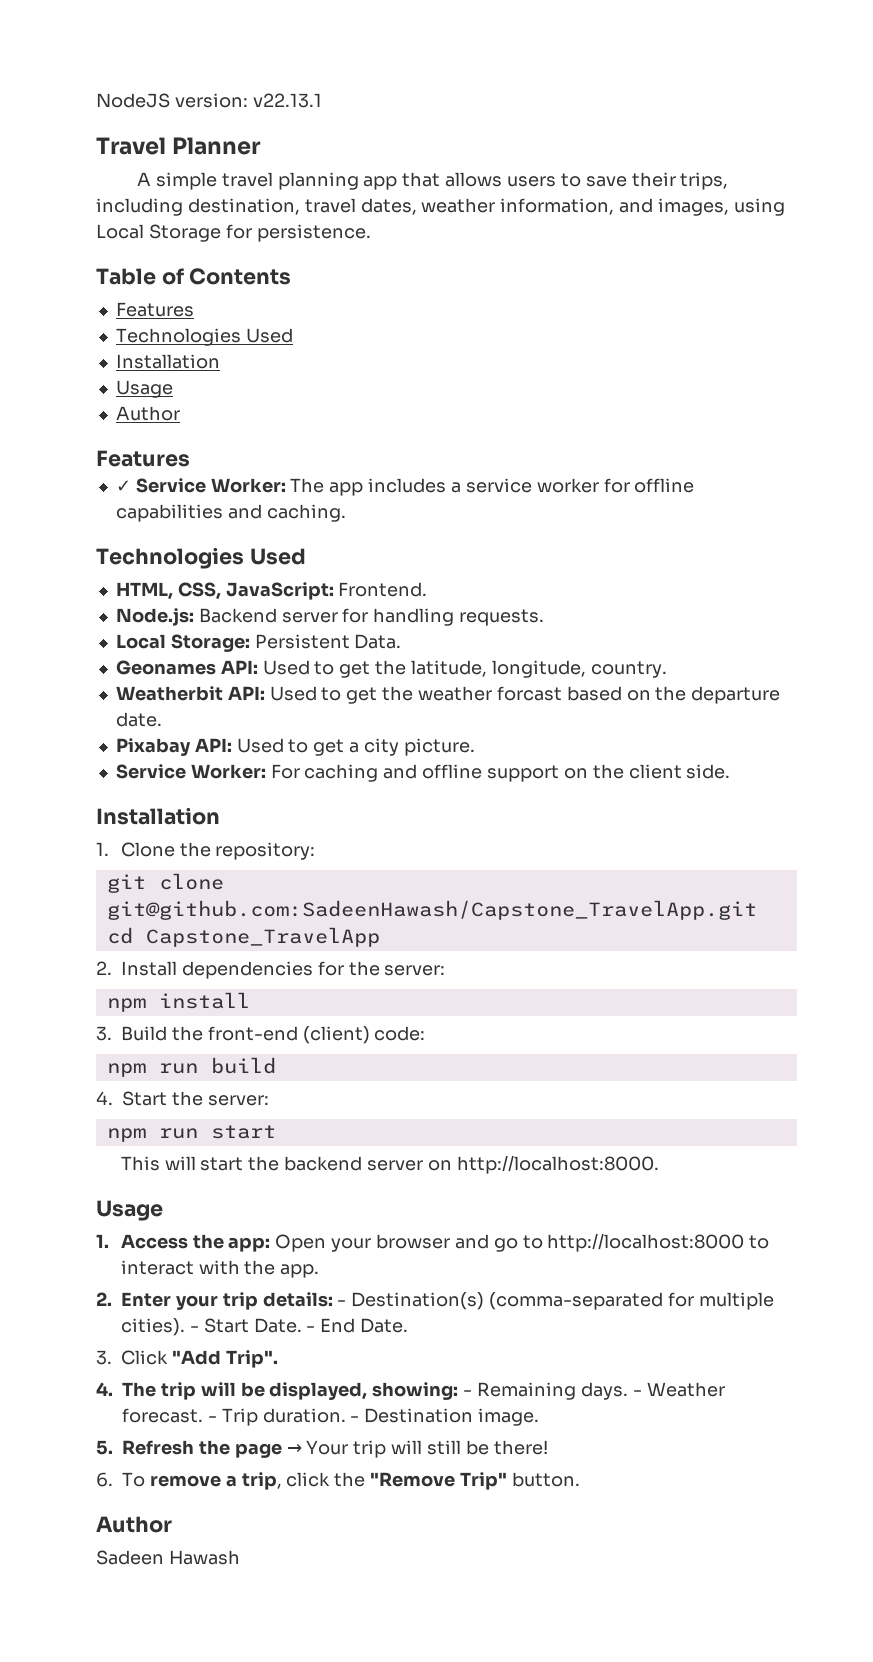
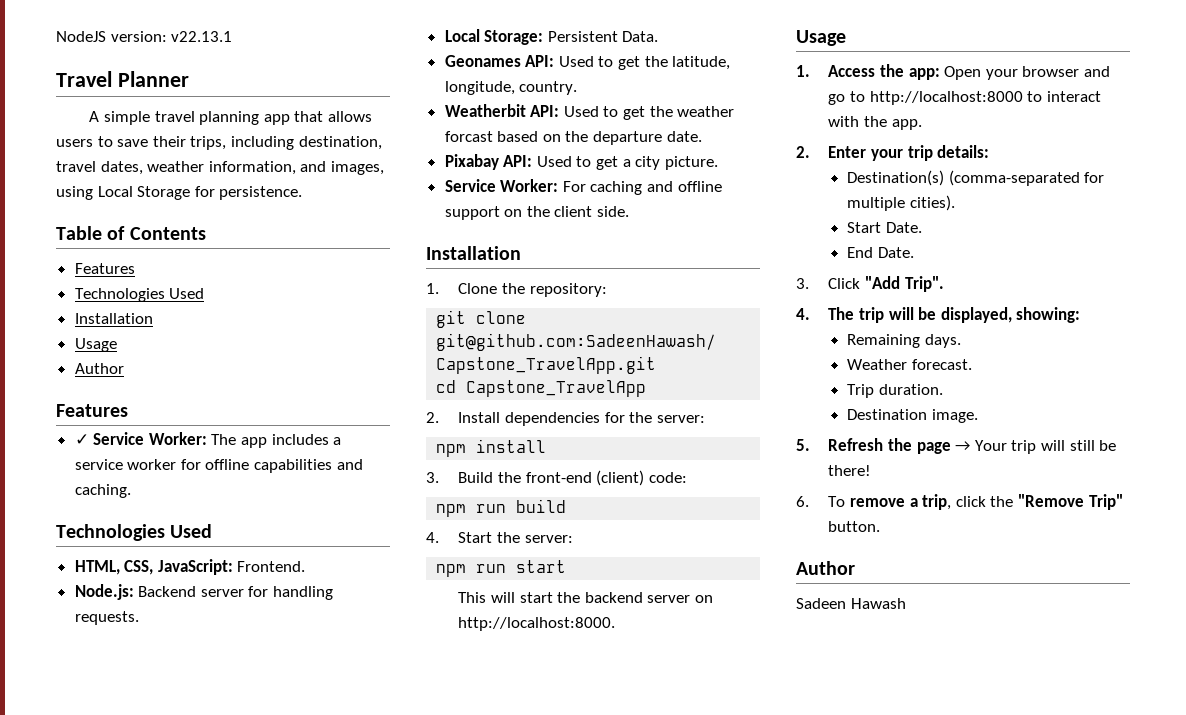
- 2. Enter your trip details: - Destination(s) (comma-separated for multiple cities). - Start Date. - End Date.
+ 2. Enter your trip details:
+ Destination(s) (comma-separated for multiple cities).
+ Start Date.
+ End Date.
- 4. The trip will be displayed, showing: - Remaining days. - Weather forecast. - Trip duration. - Destination image.
+ 4. The trip will be displayed, showing:
+ Remaining days.
+ Weather forecast.
+ Trip duration.
+ Destination image.

